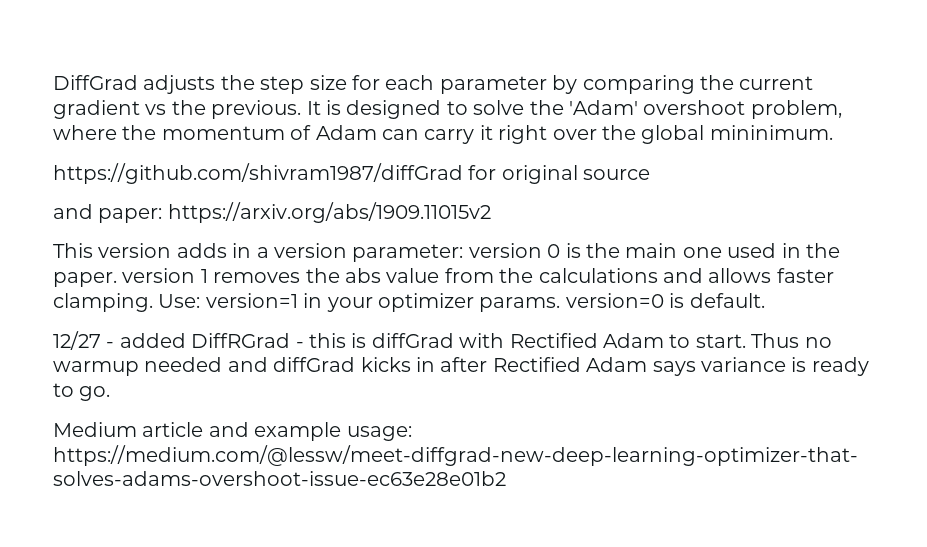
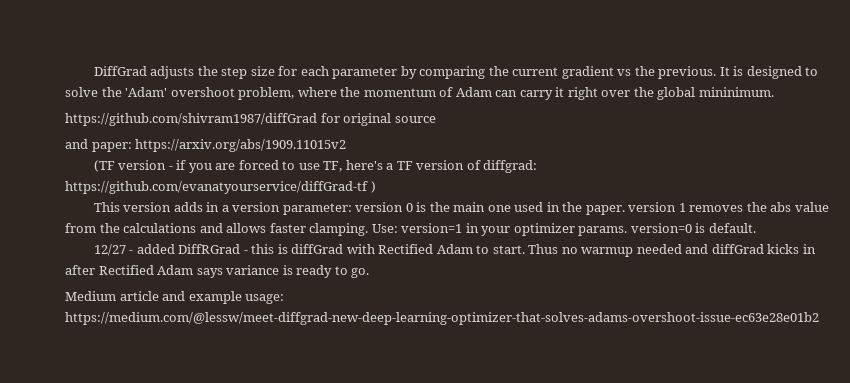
+ (TF version - if you are forced to use TF, here's a TF version of diffgrad: https://github.com/evanatyourservice/diffGrad-tf )

